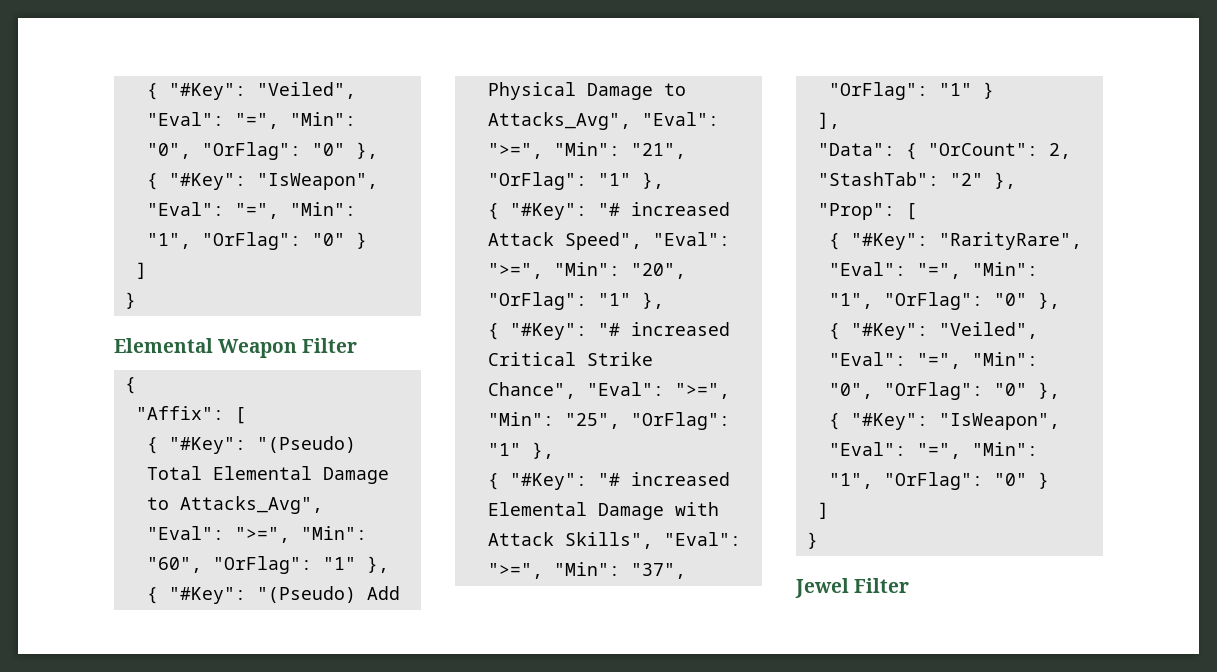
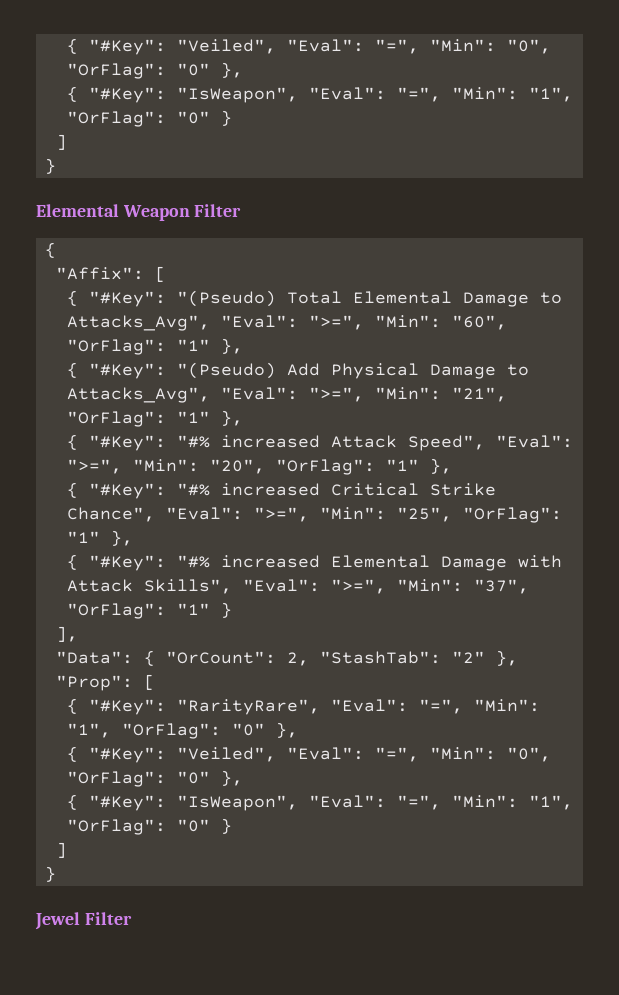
- { "#Key": "# increased Attack Speed", "Eval": ">=", "Min": "20", "OrFlag": "1" },
+ { "#Key": "#% increased Attack Speed", "Eval": ">=", "Min": "20", "OrFlag": "1" },
- { "#Key": "# increased Critical Strike Chance", "Eval": ">=", "Min": "25", "OrFlag": "1" },
+ { "#Key": "#% increased Critical Strike Chance", "Eval": ">=", "Min": "25", "OrFlag": "1" },
- { "#Key": "# increased Elemental Damage with Attack Skills", "Eval": ">=", "Min": "37", "OrFlag": "1" }
+ { "#Key": "#% increased Elemental Damage with Attack Skills", "Eval": ">=", "Min": "37", "OrFlag": "1" }

